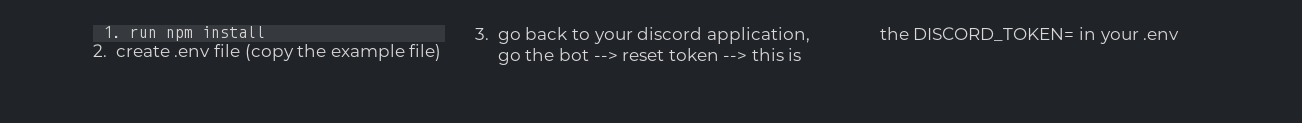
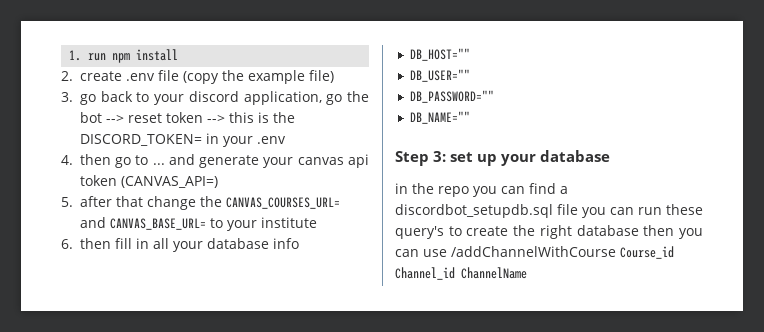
+ 4. then go to ... and generate your canvas api token (CANVAS_API=)
+ 5. after that change the CANVAS_COURSES_URL= and CANVAS_BASE_URL= to your institute
+ 6. then fill in all your database info
+ DB_HOST=""
+ DB_USER=""
+ DB_PASSWORD=""
+ DB_NAME=""
+ Step 3: set up your database
+ in the repo you can find a discordbot_setupdb.sql file you can run these query's to create the right database then you can use /addChannelWithCourse Course_id Channel_id ChannelName

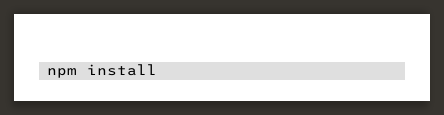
- 1. run npm install
+ npm install
- 2. create .env file (copy the example file)
- 3. go back to your discord application, go the bot --> reset token --> this is the DISCORD_TOKEN= in your .env
- 4. then go to ... and generate your canvas api token (CANVAS_API=)
- 5. after that change the CANVAS_COURSES_URL= and CANVAS_BASE_URL= to your institute
- 6. then fill in all your database info
- DB_HOST=""
- DB_USER=""
- DB_PASSWORD=""
- DB_NAME=""
- Step 3: set up your database
- in the repo you can find a discordbot_setupdb.sql file you can run these query's to create the right database then you can use /addChannelWithCourse Course_id Channel_id ChannelName

